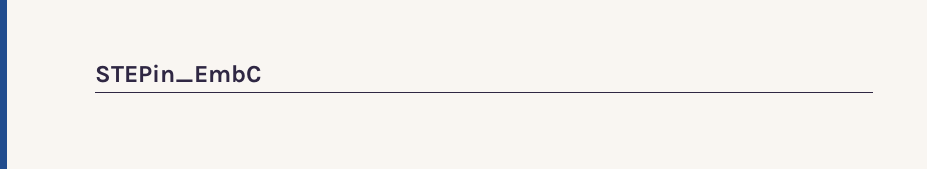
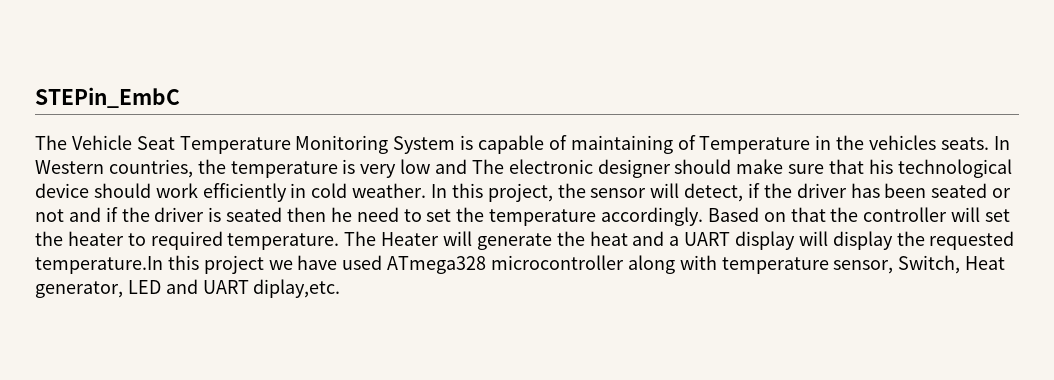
+ The Vehicle Seat Temperature Monitoring System is capable of maintaining of Temperature in the vehicles seats. In Western countries, the temperature is very low and The electronic designer should make sure that his technological device should work efficiently in cold weather. In this project, the sensor will detect, if the driver has been seated or not and if the driver is seated then he need to set the temperature accordingly. Based on that the controller will set the heater to required temperature. The Heater will generate the heat and a UART display will display the requested temperature.In this project we have used ATmega328 microcontroller along with temperature sensor, Switch, Heat generator, LED and UART diplay,etc.

